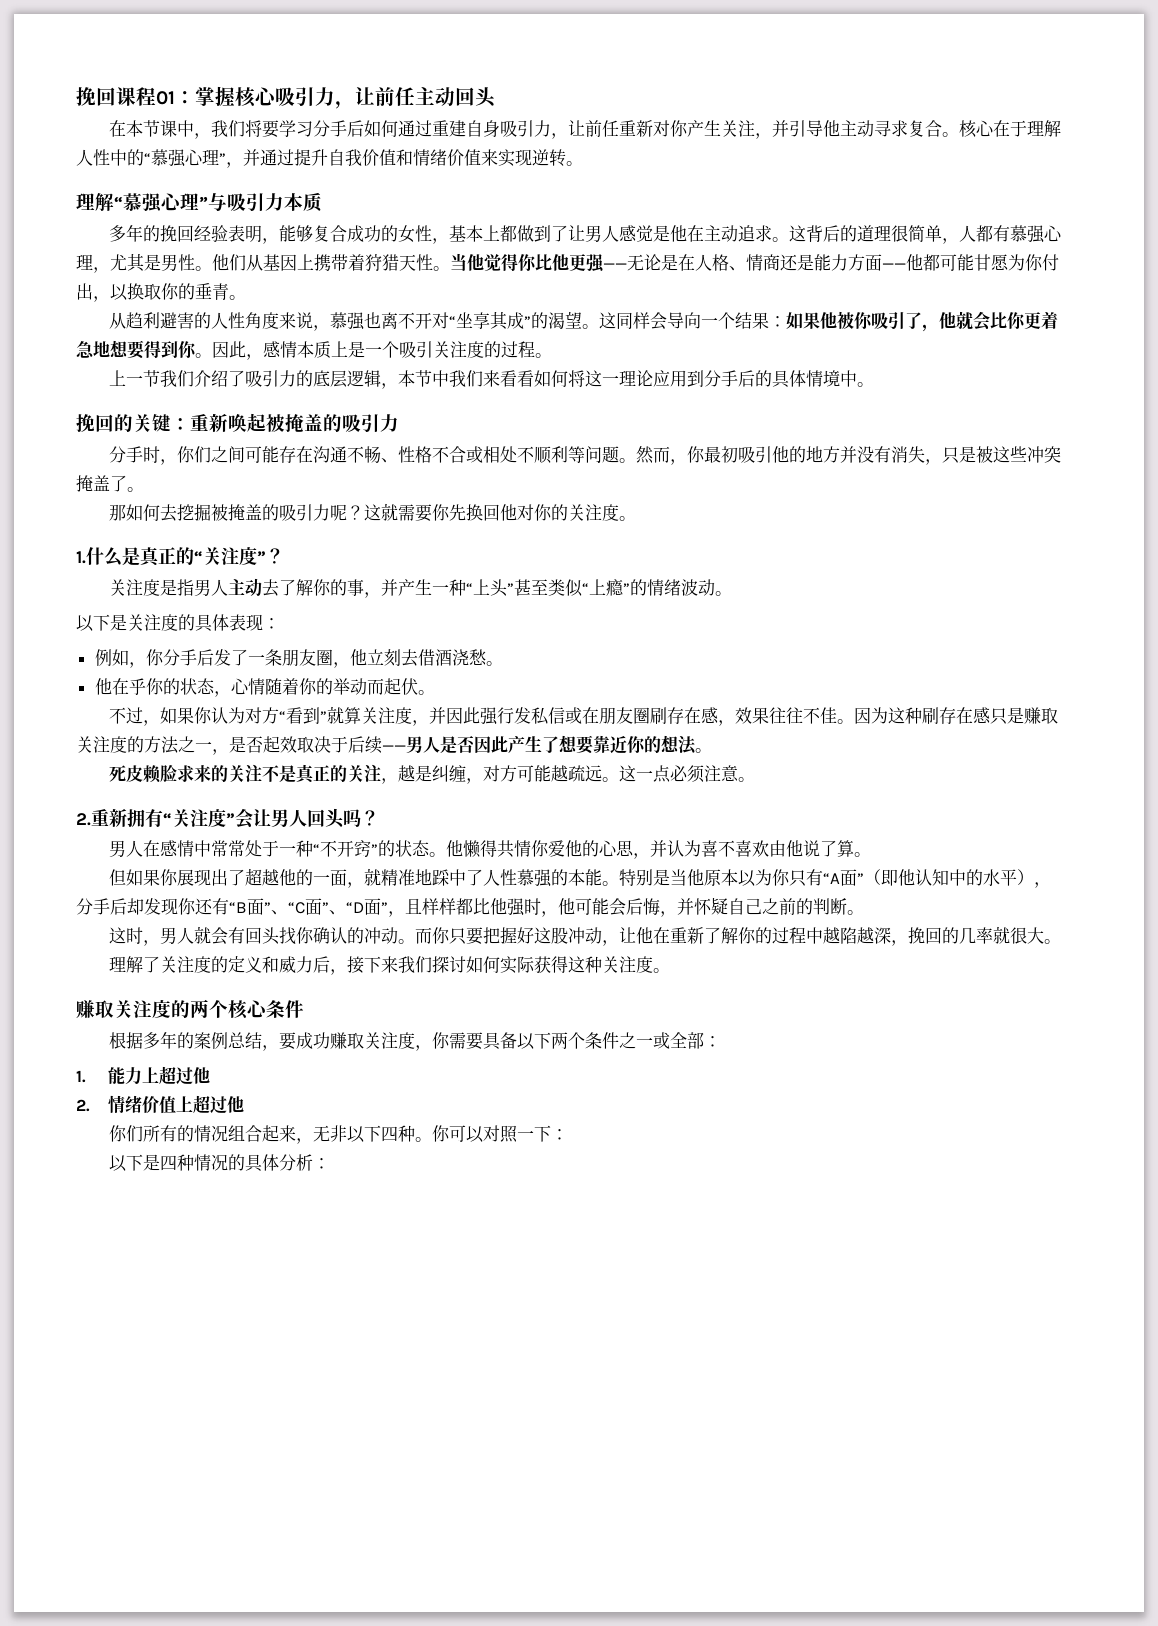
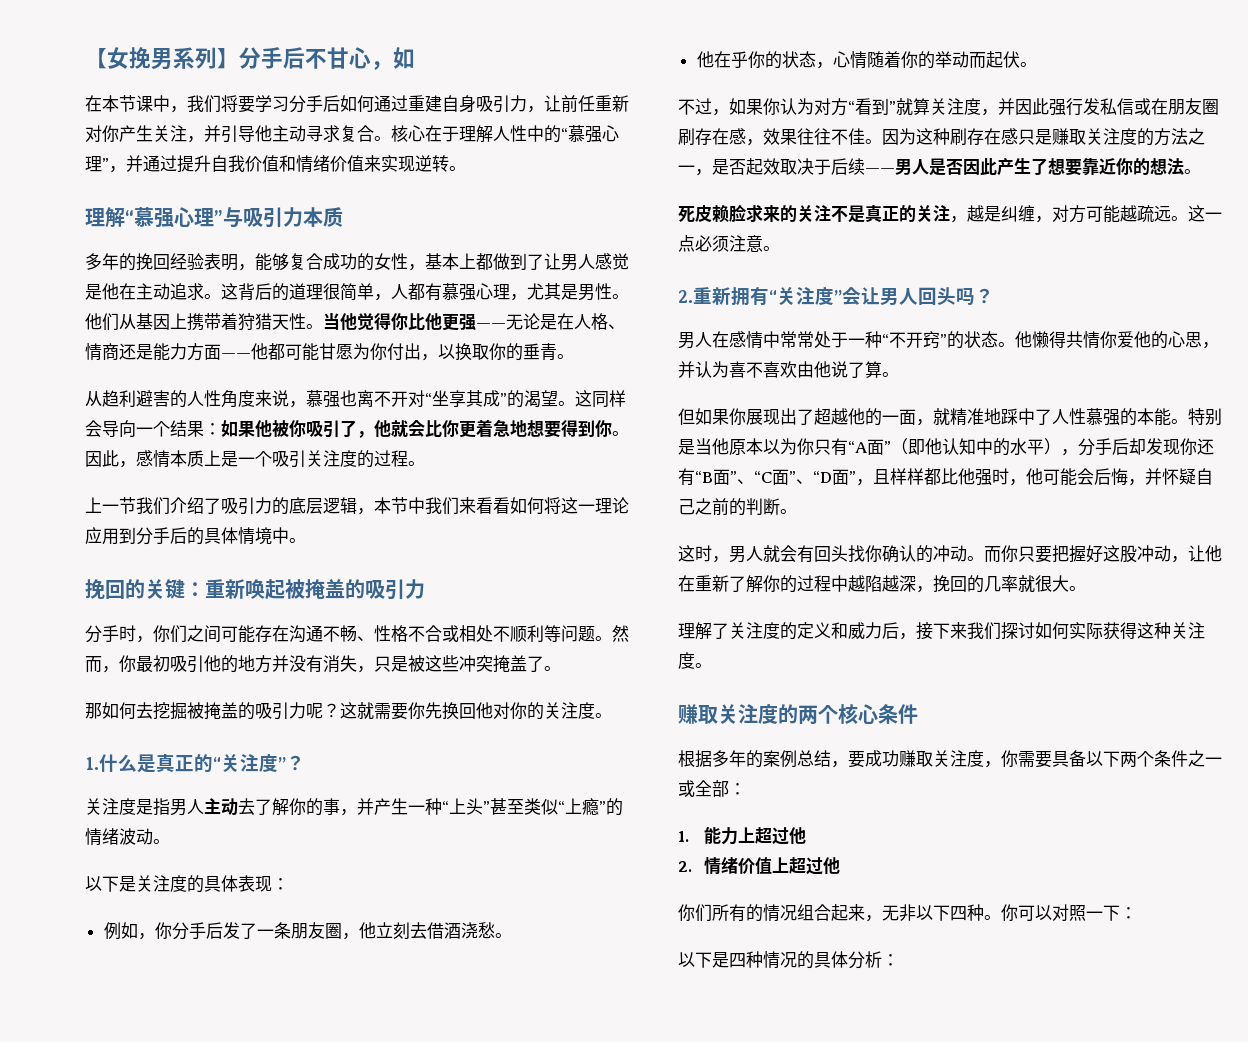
- 挽回课程01：掌握核心吸引力，让前任主动回头
+ 【女挽男系列】分手后不甘心，如

